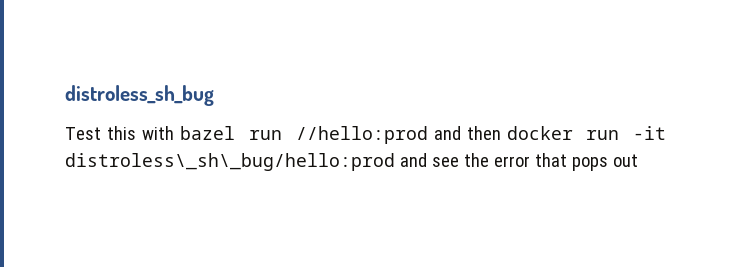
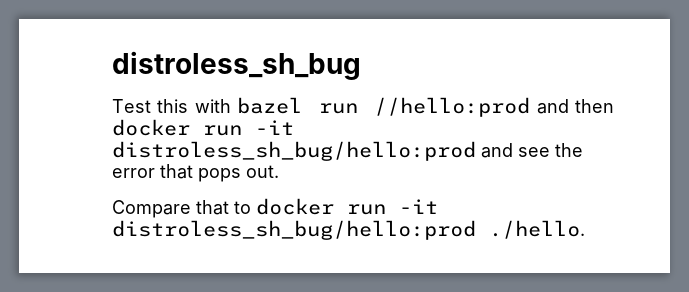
- Test this with bazel run //hello:prod and then docker run -it distroless\_sh\_bug/hello:prod and see the error that pops out
+ Test this with bazel run //hello:prod and then docker run -it distroless_sh_bug/hello:prod and see the error that pops out.
+ Compare that to docker run -it distroless_sh_bug/hello:prod ./hello.

